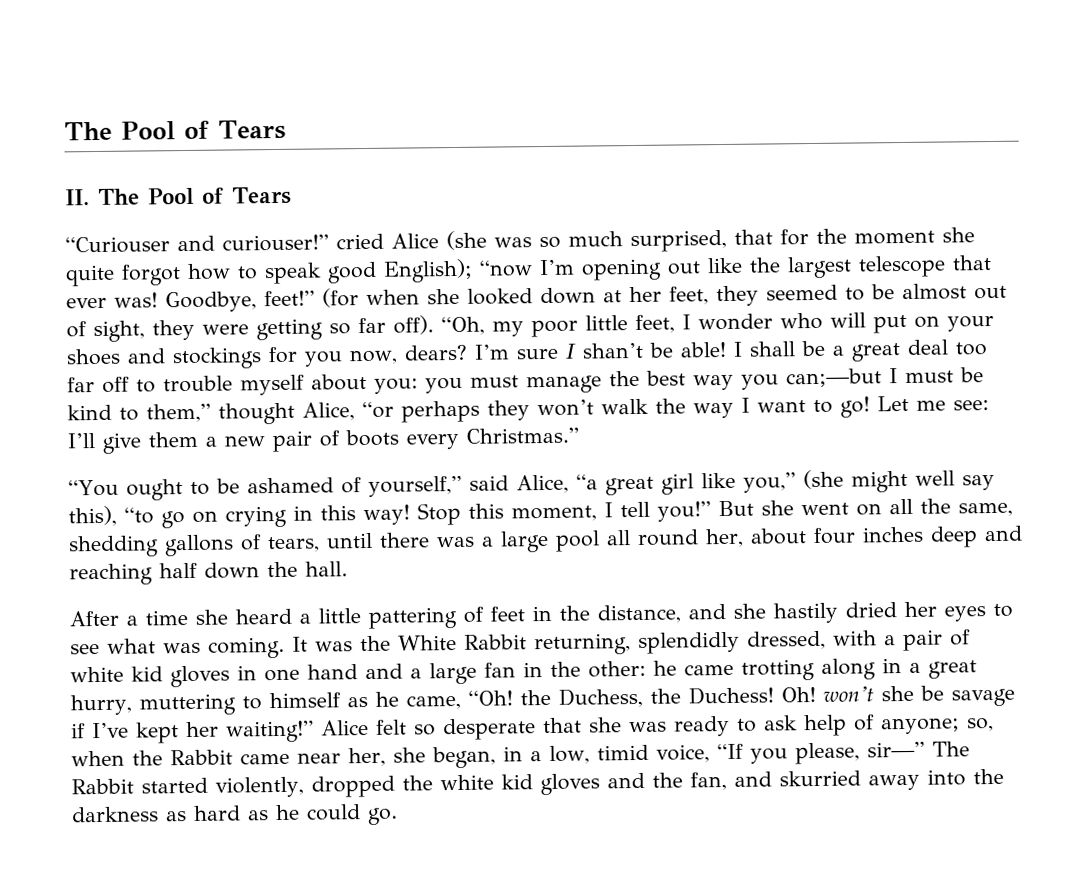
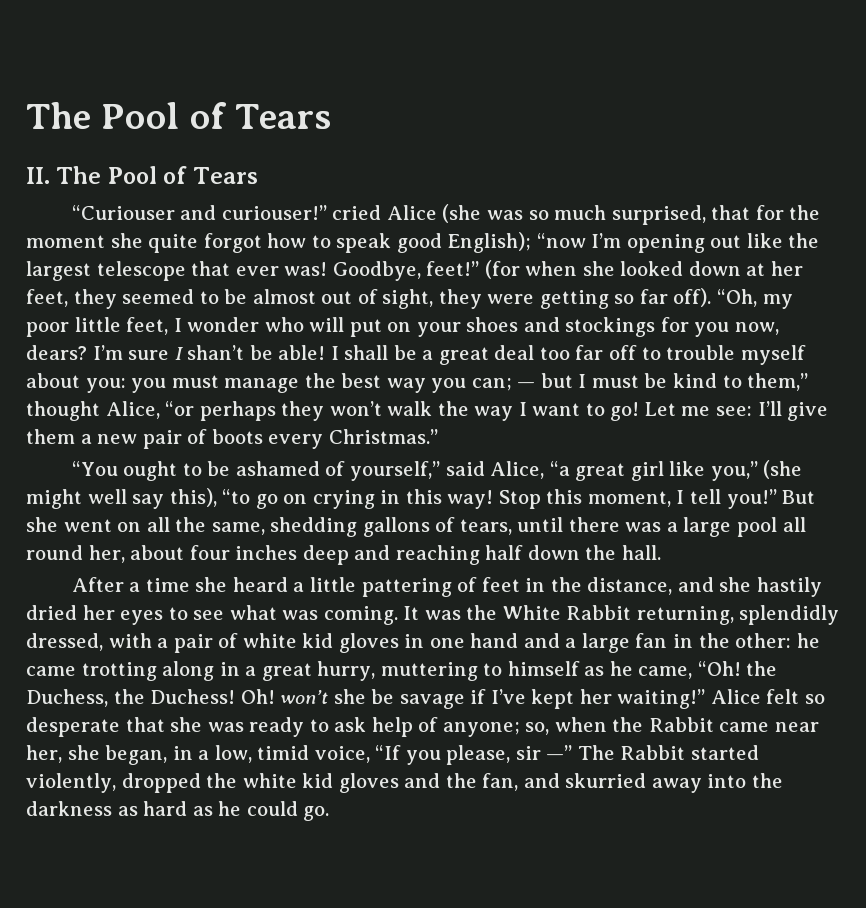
- I shall be a great deal too far off to trouble myself about you: you must manage the best way you can;—but I must be kind to them,” thought Alice, “or perhaps they won’t walk the way I want to go!
+ I shall be a great deal too far off to trouble myself about you: you must manage the best way you can; — but I must be kind to them,” thought Alice, “or perhaps they won’t walk the way I want to go!
- Alice felt so desperate that she was ready to ask help of anyone; so, when the Rabbit came near her, she began, in a low, timid voice, “If you please, sir—” The Rabbit started violently, dropped the white kid gloves and the fan, and skurried away into the darkness as hard as he could go.
+ Alice felt so desperate that she was ready to ask help of anyone; so, when the Rabbit came near her, she began, in a low, timid voice, “If you please, sir —” The Rabbit started violently, dropped the white kid gloves and the fan, and skurried away into the darkness as hard as he could go.

